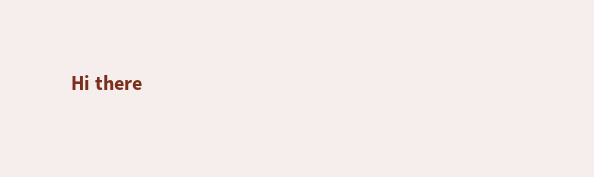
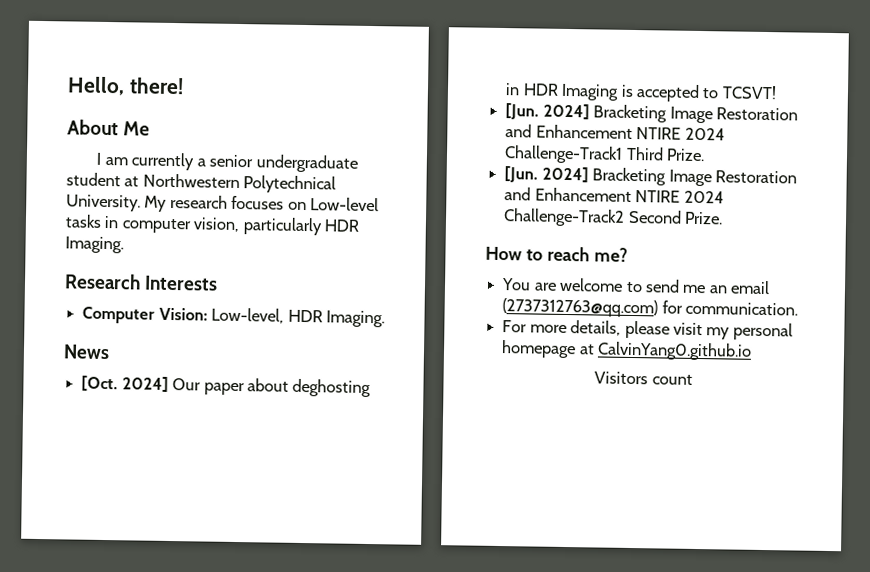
- Hi there
+ Hello, there!
+ About Me
+ I am currently a senior undergraduate student at Northwestern Polytechnical University. My research focuses on Low-level tasks in computer vision, particularly HDR Imaging.
+ Research Interests
+ Computer Vision: Low-level, HDR Imaging.
+ News
+ [Oct. 2024] Our paper about deghosting in HDR Imaging is accepted to TCSVT!
+ [Jun. 2024] Bracketing Image Restoration and Enhancement NTIRE 2024 Challenge-Track1 Third Prize.
+ [Jun. 2024] Bracketing Image Restoration and Enhancement NTIRE 2024 Challenge-Track2 Second Prize.
+ How to reach me?
+ You are welcome to send me an email (2737312763@qq.com) for communication.
+ For more details, please visit my personal homepage at CalvinYang0.github.io
+ Visitors count

